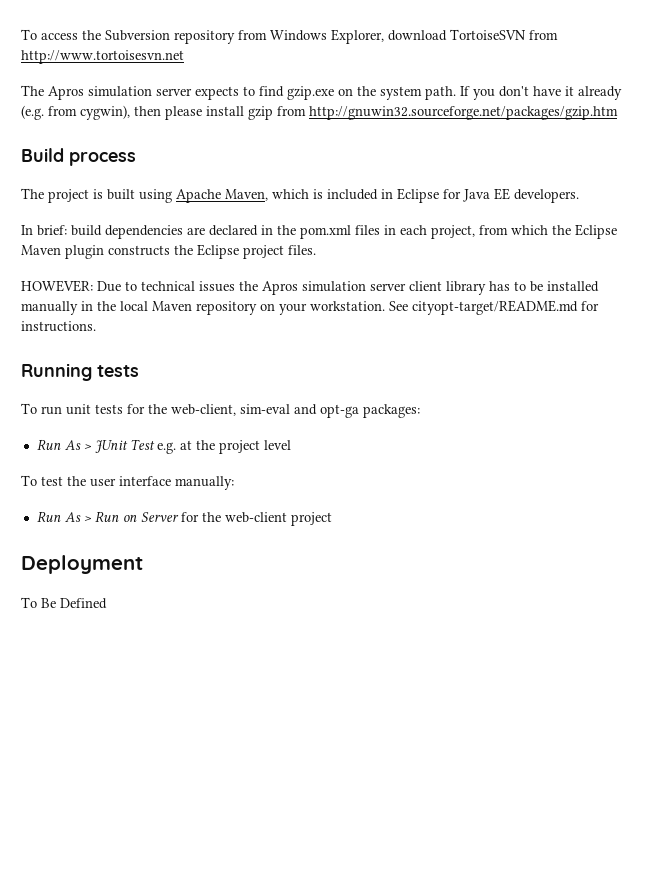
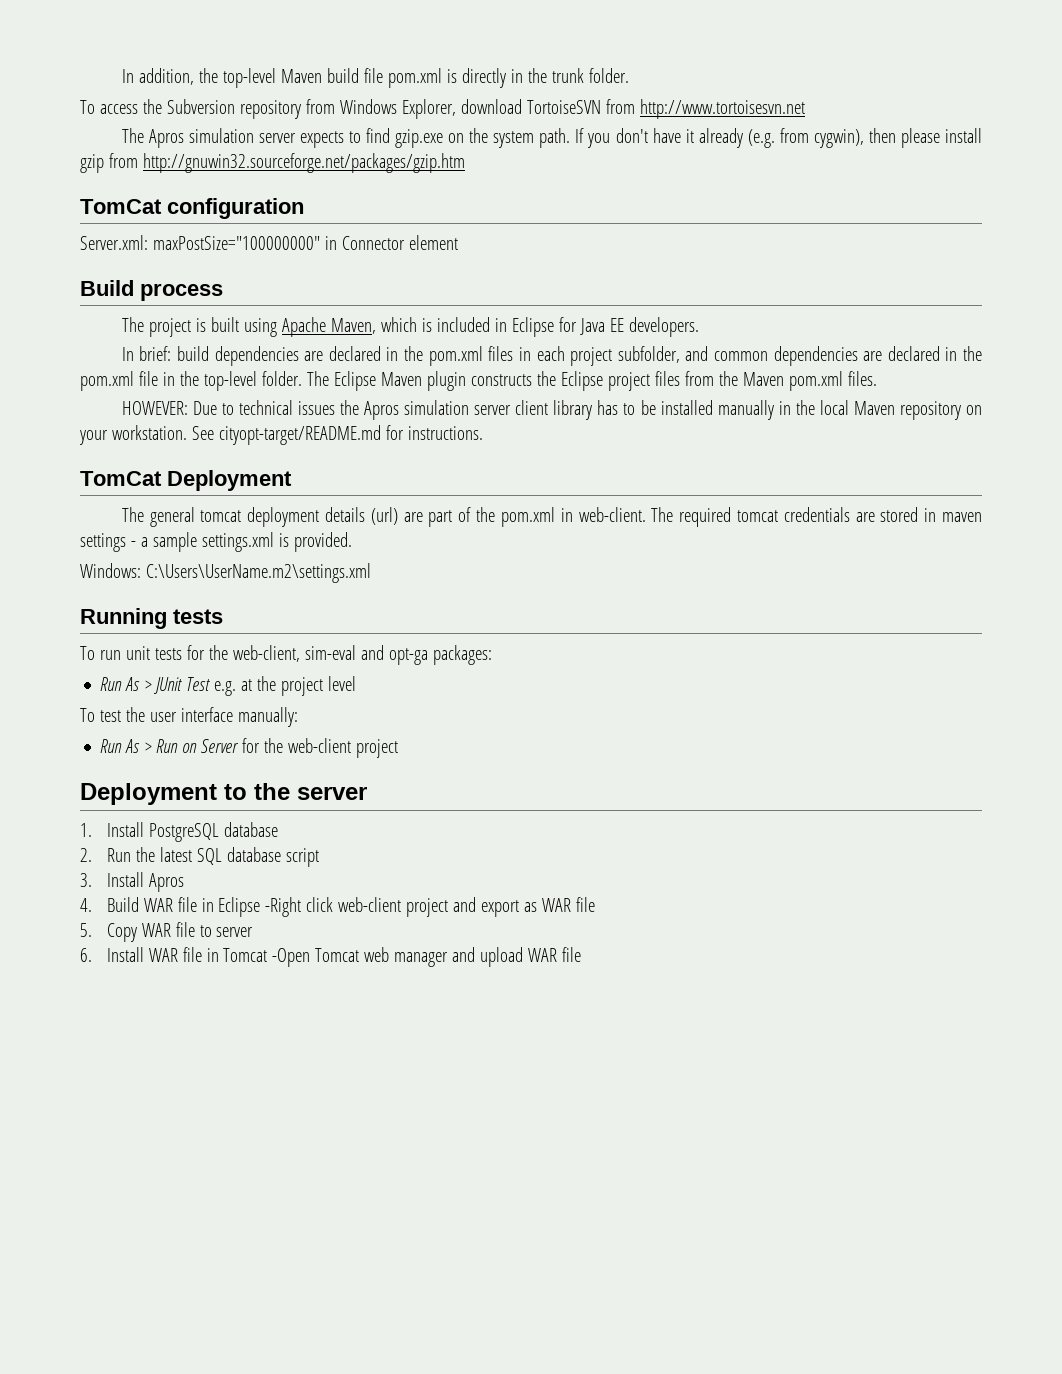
+ In addition, the top-level Maven build file pom.xml is directly in the trunk folder.
+ TomCat configuration
+ Server.xml: maxPostSize="100000000" in Connector element
- In brief: build dependencies are declared in the pom.xml files in each project, from which the Eclipse Maven plugin constructs the Eclipse project files.
+ In brief: build dependencies are declared in the pom.xml files in each project subfolder, and common dependencies are declared in the pom.xml file in the top-level folder. The Eclipse Maven plugin constructs the Eclipse project files from the Maven pom.xml files.
+ TomCat Deployment
+ The general tomcat deployment details (url) are part of the pom.xml in web-client. The required tomcat credentials are stored in maven settings - a sample settings.xml is provided.
+ Windows: C:\Users\UserName.m2\settings.xml
- Deployment
- To Be Defined
+ Deployment to the server
+ 1. Install PostgreSQL database
+ 2. Run the latest SQL database script
+ 3. Install Apros
+ 4. Build WAR file in Eclipse -Right click web-client project and export as WAR file
+ 5. Copy WAR file to server
+ 6. Install WAR file in Tomcat -Open Tomcat web manager and upload WAR file

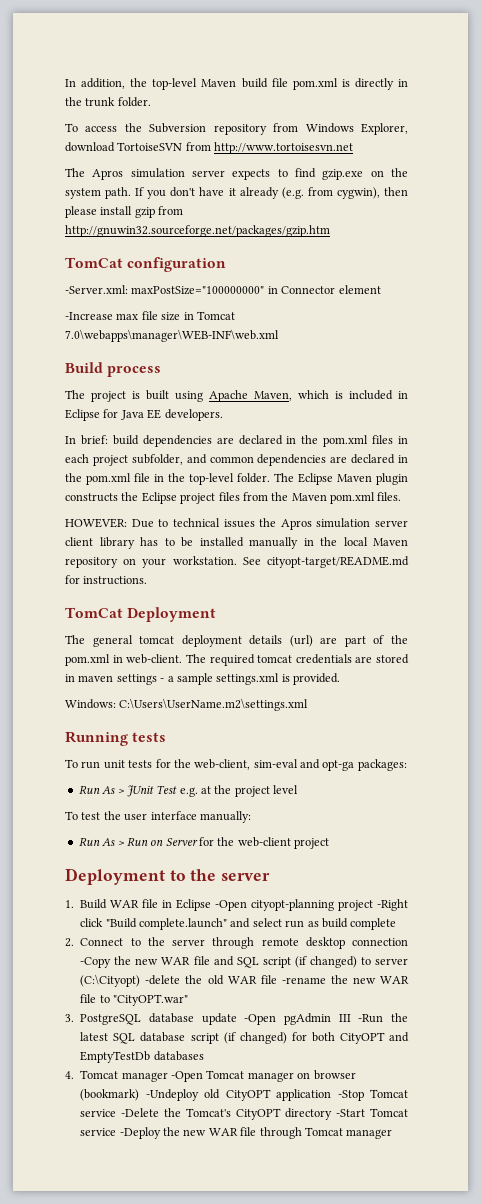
- Server.xml: maxPostSize="100000000" in Connector element
+ -Server.xml: maxPostSize="100000000" in Connector element
+ -Increase max file size in Tomcat 7.0\webapps\manager\WEB-INF\web.xml
- 1. Install PostgreSQL database
- 2. Run the latest SQL database script
- 3. Install Apros
- 4. Build WAR file in Eclipse -Right click web-client project and export as WAR file
- 5. Copy WAR file to server
- 6. Install WAR file in Tomcat -Open Tomcat web manager and upload WAR file
+ 1. Build WAR file in Eclipse -Open cityopt-planning project -Right click "Build complete.launch" and select run as build complete
+ 2. Connect to the server through remote desktop connection -Copy the new WAR file and SQL script (if changed) to server (C:\Cityopt) -delete the old WAR file -rename the new WAR file to "CityOPT.war"
+ 3. PostgreSQL database update -Open pgAdmin III -Run the latest SQL database script (if changed) for both CityOPT and EmptyTestDb databases
+ 4. Tomcat manager -Open Tomcat manager on browser (bookmark) -Undeploy old CityOPT application -Stop Tomcat service -Delete the Tomcat's CityOPT directory -Start Tomcat service -Deploy the new WAR file through Tomcat manager

